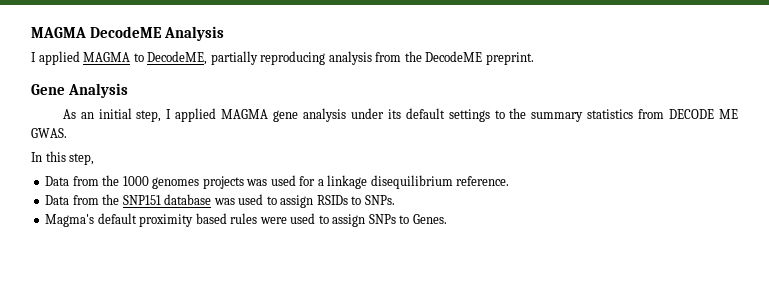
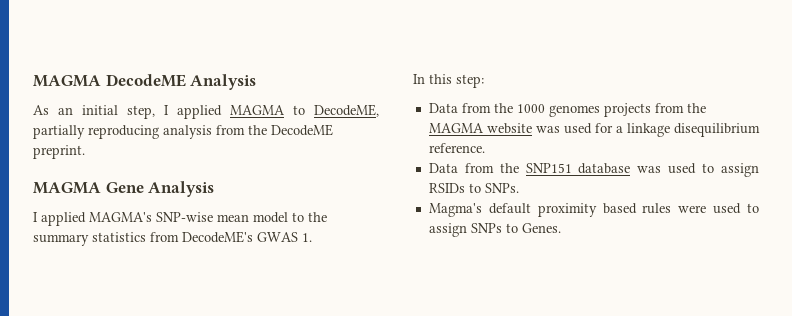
- I applied MAGMA to DecodeME, partially reproducing analysis from the DecodeME preprint.
+ As an initial step, I applied MAGMA to DecodeME, partially reproducing analysis from the DecodeME preprint.
- Gene Analysis
+ MAGMA Gene Analysis
- As an initial step, I applied MAGMA gene analysis under its default settings to the summary statistics from DECODE ME GWAS.
+ I applied MAGMA's SNP-wise mean model to the summary statistics from DecodeME's GWAS 1.
- In this step,
+ In this step:
- Data from the 1000 genomes projects was used for a linkage disequilibrium reference.
+ Data from the 1000 genomes projects from the MAGMA website was used for a linkage disequilibrium reference.

